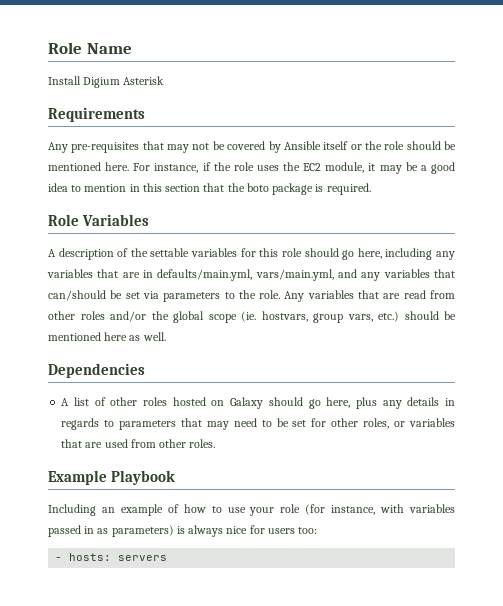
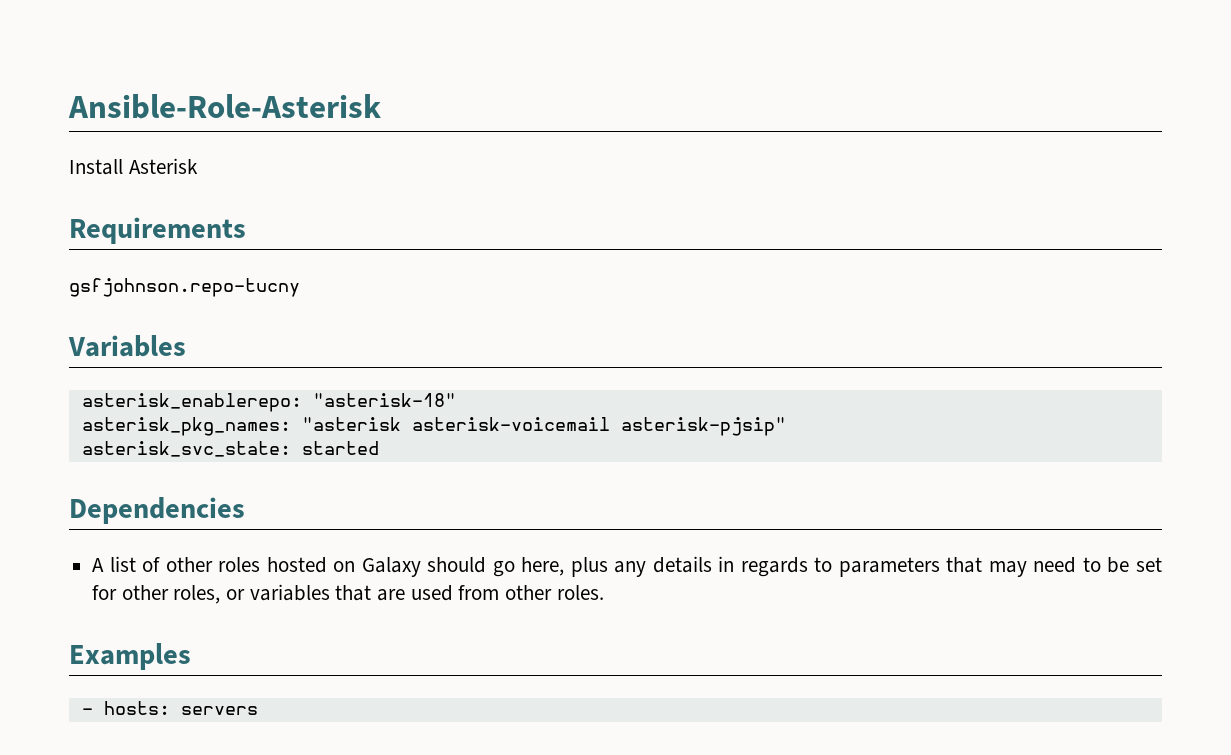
- Role Name
+ Ansible-Role-Asterisk
- Install Digium Asterisk
+ Install Asterisk
- Any pre-requisites that may not be covered by Ansible itself or the role should be mentioned here. For instance, if the role uses the EC2 module, it may be a good idea to mention in this section that the boto package is required.
- Role Variables
- A description of the settable variables for this role should go here, including any variables that are in defaults/main.yml, vars/main.yml, and any variables that can/should be set via parameters to the role. Any variables that are read from other roles and/or the global scope (ie. hostvars, group vars, etc.) should be mentioned here as well.
+ gsfjohnson.repo-tucny
+ Variables
+ asterisk_enablerepo: "asterisk-18"
+ asterisk_pkg_names: "asterisk asterisk-voicemail asterisk-pjsip"
+ asterisk_svc_state: started
- Example Playbook
- Including an example of how to use your role (for instance, with variables passed in as parameters) is always nice for users too:
+ Examples

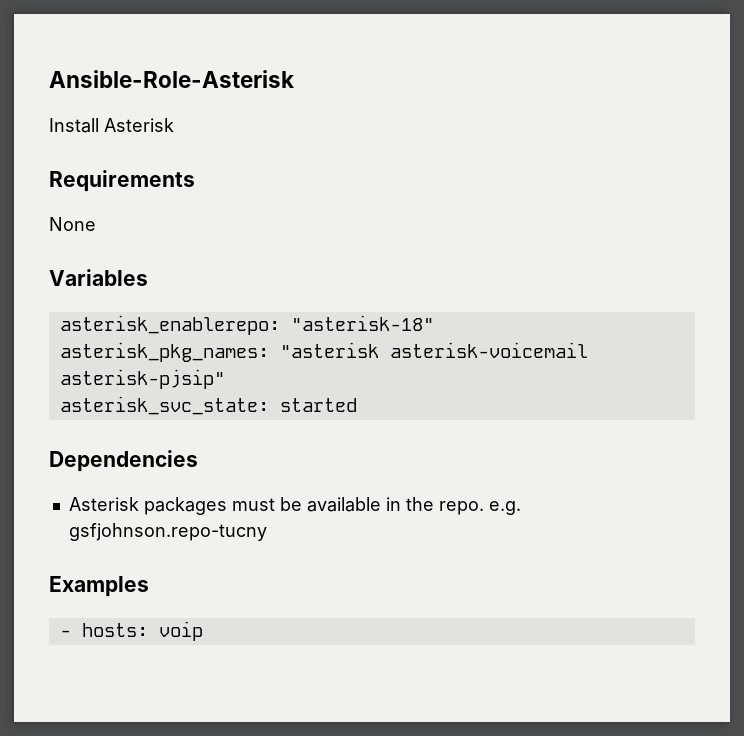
- gsfjohnson.repo-tucny
+ None
- A list of other roles hosted on Galaxy should go here, plus any details in regards to parameters that may need to be set for other roles, or variables that are used from other roles.
+ Asterisk packages must be available in the repo. e.g. gsfjohnson.repo-tucny
- - hosts: servers
+ - hosts: voip

